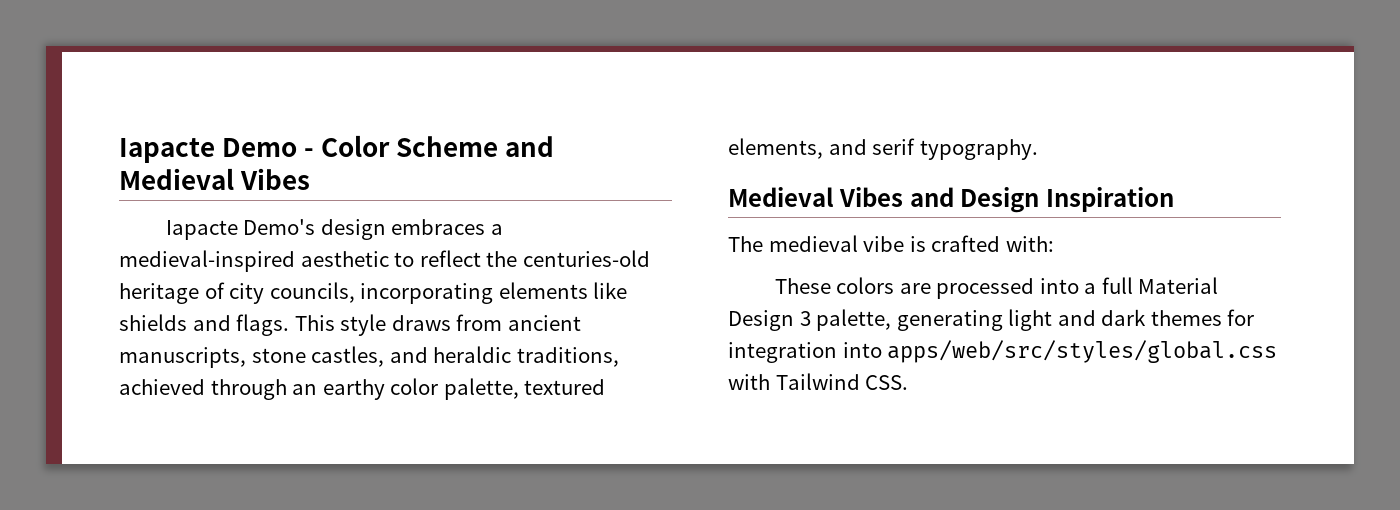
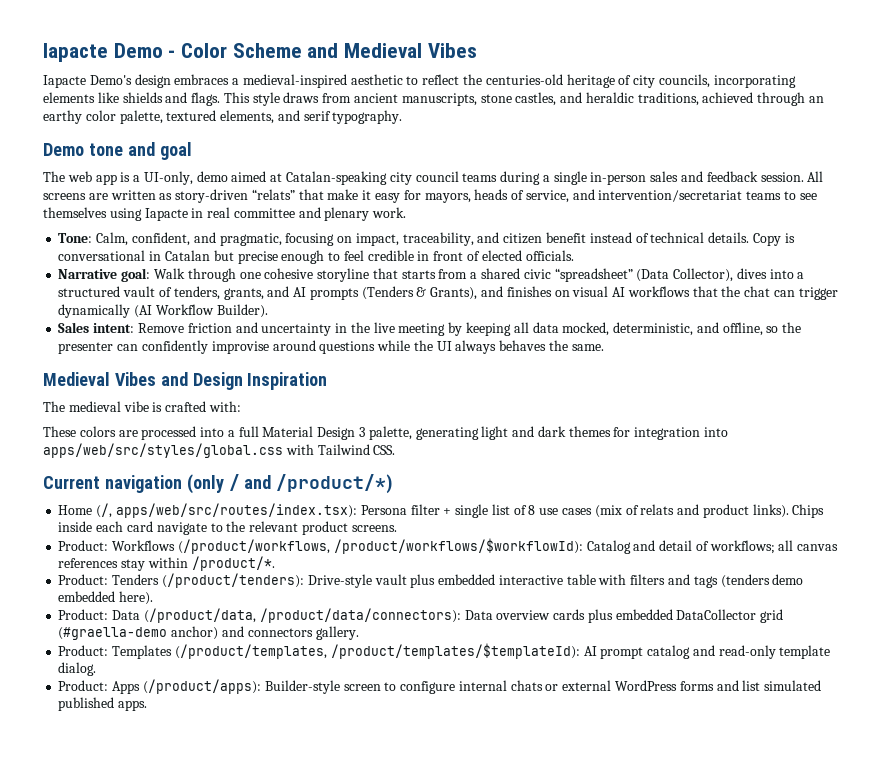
+ Demo tone and goal
+ The web app is a UI-only, demo aimed at Catalan-speaking city council teams during a single in-person sales and feedback session. All screens are written as story-driven “relats” that make it easy for mayors, heads of service, and intervention/secretariat teams to see themselves using Iapacte in real committee and plenary work.
+ Tone: Calm, confident, and pragmatic, focusing on impact, traceability, and citizen benefit instead of technical details. Copy is conversational in Catalan but precise enough to feel credible in front of elected officials.
+ Narrative goal: Walk through one cohesive storyline that starts from a shared civic “spreadsheet” (Data Collector), dives into a structured vault of tenders, grants, and AI prompts (Tenders & Grants), and finishes on visual AI workflows that the chat can trigger dynamically (AI Workflow Builder).
+ Sales intent: Remove friction and uncertainty in the live meeting by keeping all data mocked, deterministic, and offline, so the presenter can confidently improvise around questions while the UI always behaves the same.
+ Current navigation (only / and /product/*)
+ Home (/, apps/web/src/routes/index.tsx): Persona filter + single list of 8 use cases (mix of relats and product links). Chips inside each card navigate to the relevant product screens.
+ Product: Workflows (/product/workflows, /product/workflows/$workflowId): Catalog and detail of workflows; all canvas references stay within /product/*.
+ Product: Tenders (/product/tenders): Drive-style vault plus embedded interactive table with filters and tags (tenders demo embedded here).
+ Product: Data (/product/data, /product/data/connectors): Data overview cards plus embedded DataCollector grid (#graella-demo anchor) and connectors gallery.
+ Product: Templates (/product/templates, /product/templates/$templateId): AI prompt catalog and read-only template dialog.
+ Product: Apps (/product/apps): Builder-style screen to configure internal chats or external WordPress forms and list simulated published apps.

